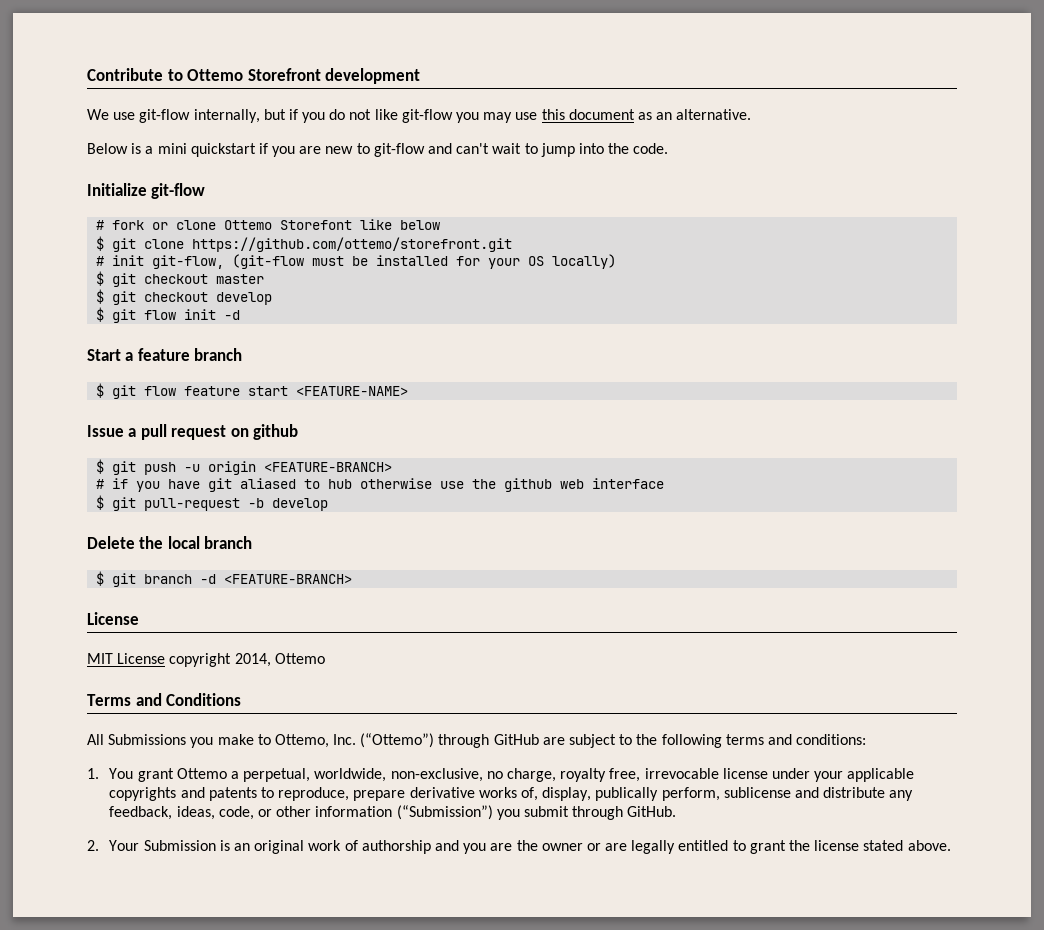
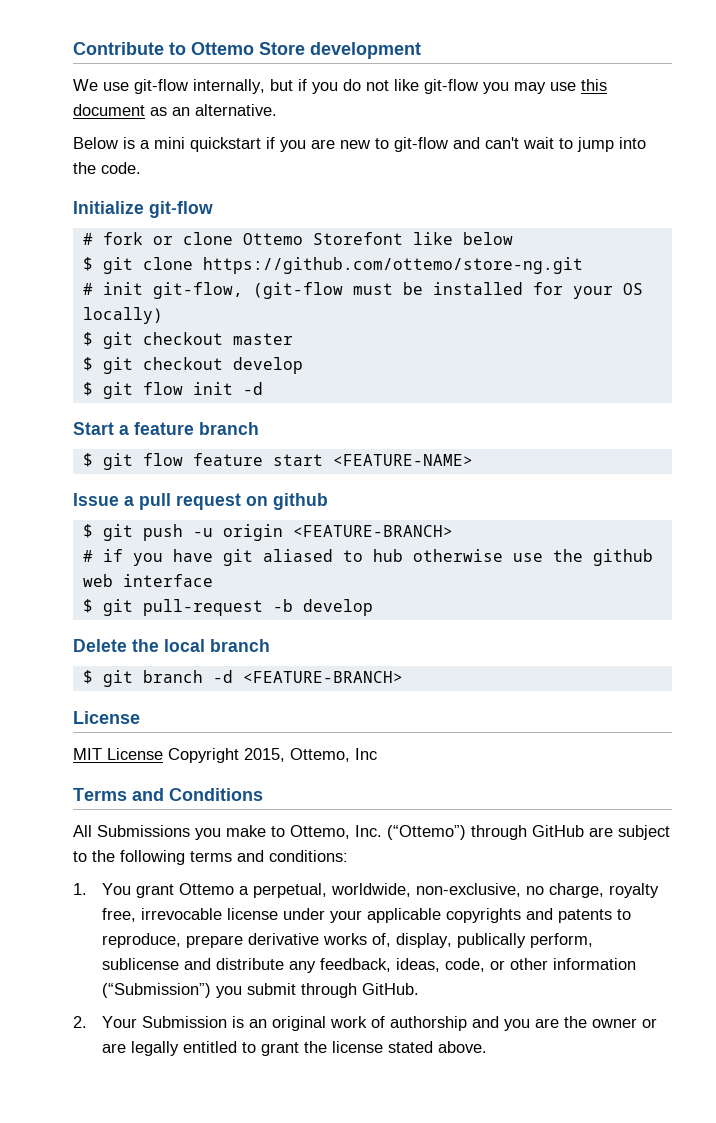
- Contribute to Ottemo Storefront development
+ Contribute to Ottemo Store development
- $ git clone https://github.com/ottemo/storefront.git
+ $ git clone https://github.com/ottemo/store-ng.git
- MIT License copyright 2014, Ottemo
+ MIT License Copyright 2015, Ottemo, Inc

